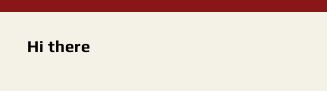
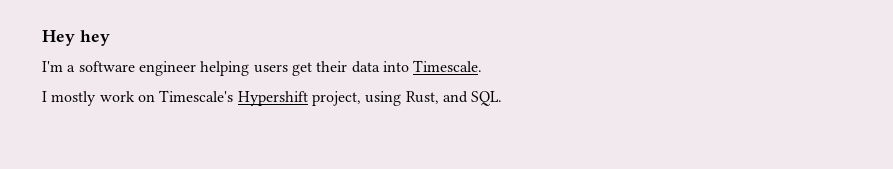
- Hi there
+ Hey hey
+ I'm a software engineer helping users get their data into Timescale.
+ I mostly work on Timescale's Hypershift project, using Rust, and SQL.

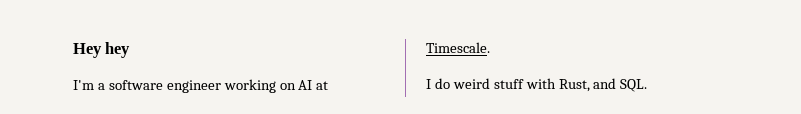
- I'm a software engineer helping users get their data into Timescale.
- I mostly work on Timescale's Hypershift project, using Rust, and SQL.
+ I'm a software engineer working on AI at Timescale.
+ I do weird stuff with Rust, and SQL.

